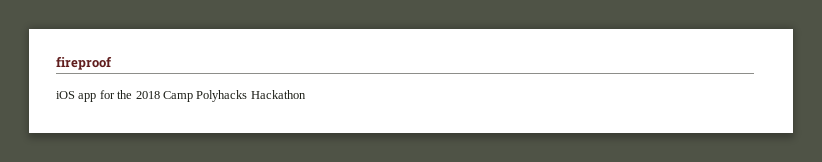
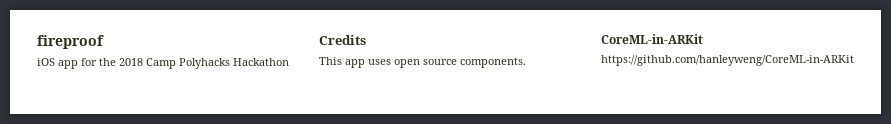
+ Credits
+ This app uses open source components.
+ CoreML-in-ARKit
+ https://github.com/hanleyweng/CoreML-in-ARKit

